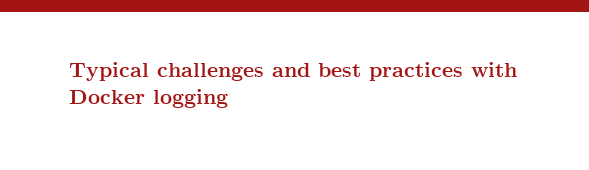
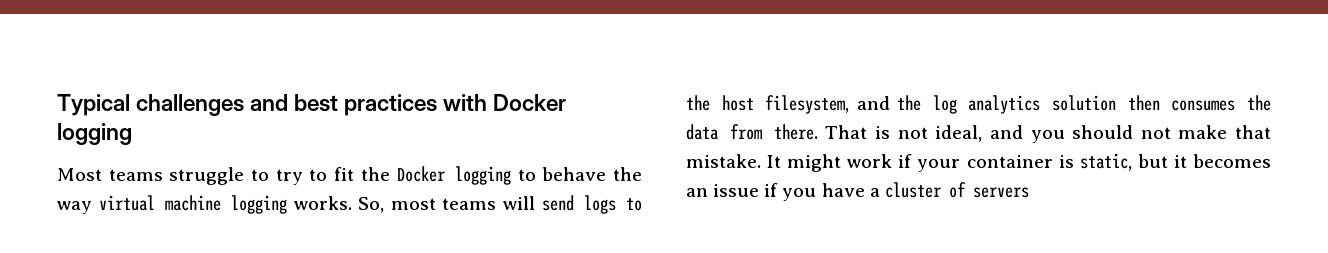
+ Most teams struggle to try to fit the Docker logging to behave the way virtual machine logging works. So, most teams will send logs to the host filesystem, and the log analytics solution then consumes the data from there. That is not ideal, and you should not make that mistake. It might work if your container is static, but it becomes an issue if you have a cluster of servers

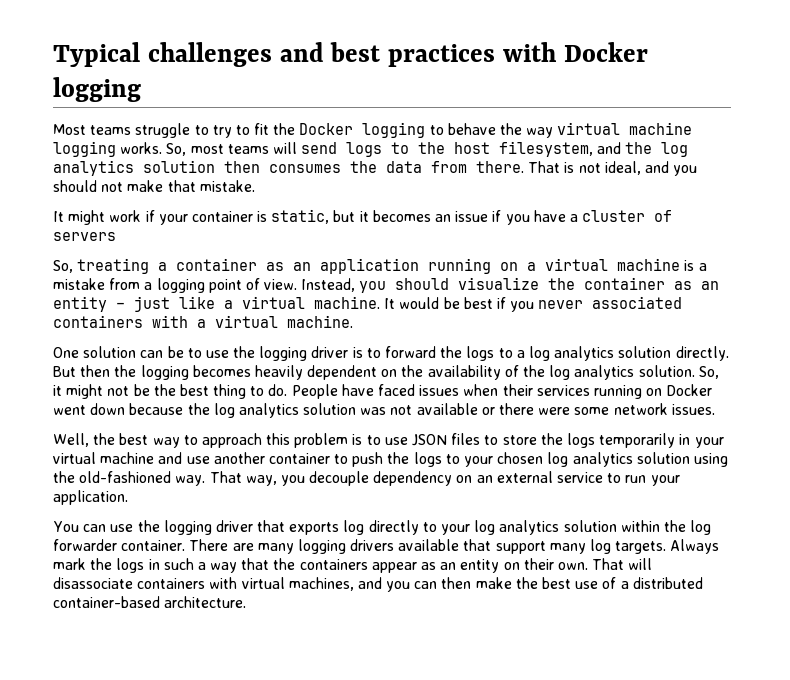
- That is not ideal, and you should not make that mistake. It might work if your container is static, but it becomes an issue if you have a cluster of servers
+ That is not ideal, and you should not make that mistake.
+ It might work if your container is static, but it becomes an issue if you have a cluster of servers
+ So, treating a container as an application running on a virtual machine is a mistake from a logging point of view. Instead, you should visualize the container as an entity – just like a virtual machine. It would be best if you never associated containers with a virtual machine.
+ One solution can be to use the logging driver is to forward the logs to a log analytics solution directly. But then the logging becomes heavily dependent on the availability of the log analytics solution. So, it might not be the best thing to do. People have faced issues when their services running on Docker went down because the log analytics solution was not available or there were some network issues.
+ Well, the best way to approach this problem is to use JSON files to store the logs temporarily in your virtual machine and use another container to push the logs to your chosen log analytics solution using the old-fashioned way. That way, you decouple dependency on an external service to run your application.
+ You can use the logging driver that exports log directly to your log analytics solution within the log forwarder container. There are many logging drivers available that support many log targets. Always mark the logs in such a way that the containers appear as an entity on their own. That will disassociate containers with virtual machines, and you can then make the best use of a distributed container-based architecture.

